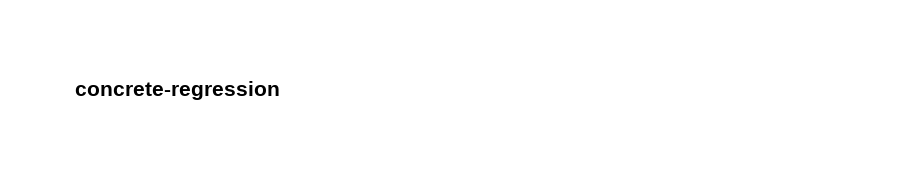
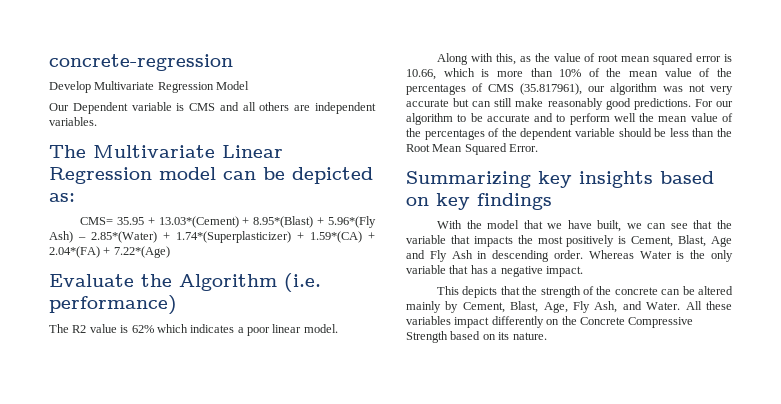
+ Develop Multivariate Regression Model
+ Our Dependent variable is CMS and all others are independent variables.
+ The Multivariate Linear Regression model can be depicted as:
+ CMS= 35.95 + 13.03*(Cement) + 8.95*(Blast) + 5.96*(Fly Ash) – 2.85*(Water) + 1.74*(Superplasticizer) + 1.59*(CA) + 2.04*(FA) + 7.22*(Age)
+ Evaluate the Algorithm (i.e. performance)
+ The R2 value is 62% which indicates a poor linear model.
+ Along with this, as the value of root mean squared error is 10.66, which is more than 10% of the mean value of the percentages of CMS (35.817961), our algorithm was not very accurate but can still make reasonably good predictions. For our algorithm to be accurate and to perform well the mean value of the percentages of the dependent variable should be less than the Root Mean Squared Error.
+ Summarizing key insights based on key findings
+ With the model that we have built, we can see that the variable that impacts the most positively is Cement, Blast, Age and Fly Ash in descending order. Whereas Water is the only variable that has a negative impact.
+ This depicts that the strength of the concrete can be altered mainly by Cement, Blast, Age, Fly Ash, and Water. All these variables impact differently on the Concrete Compressive Strength based on its nature.

